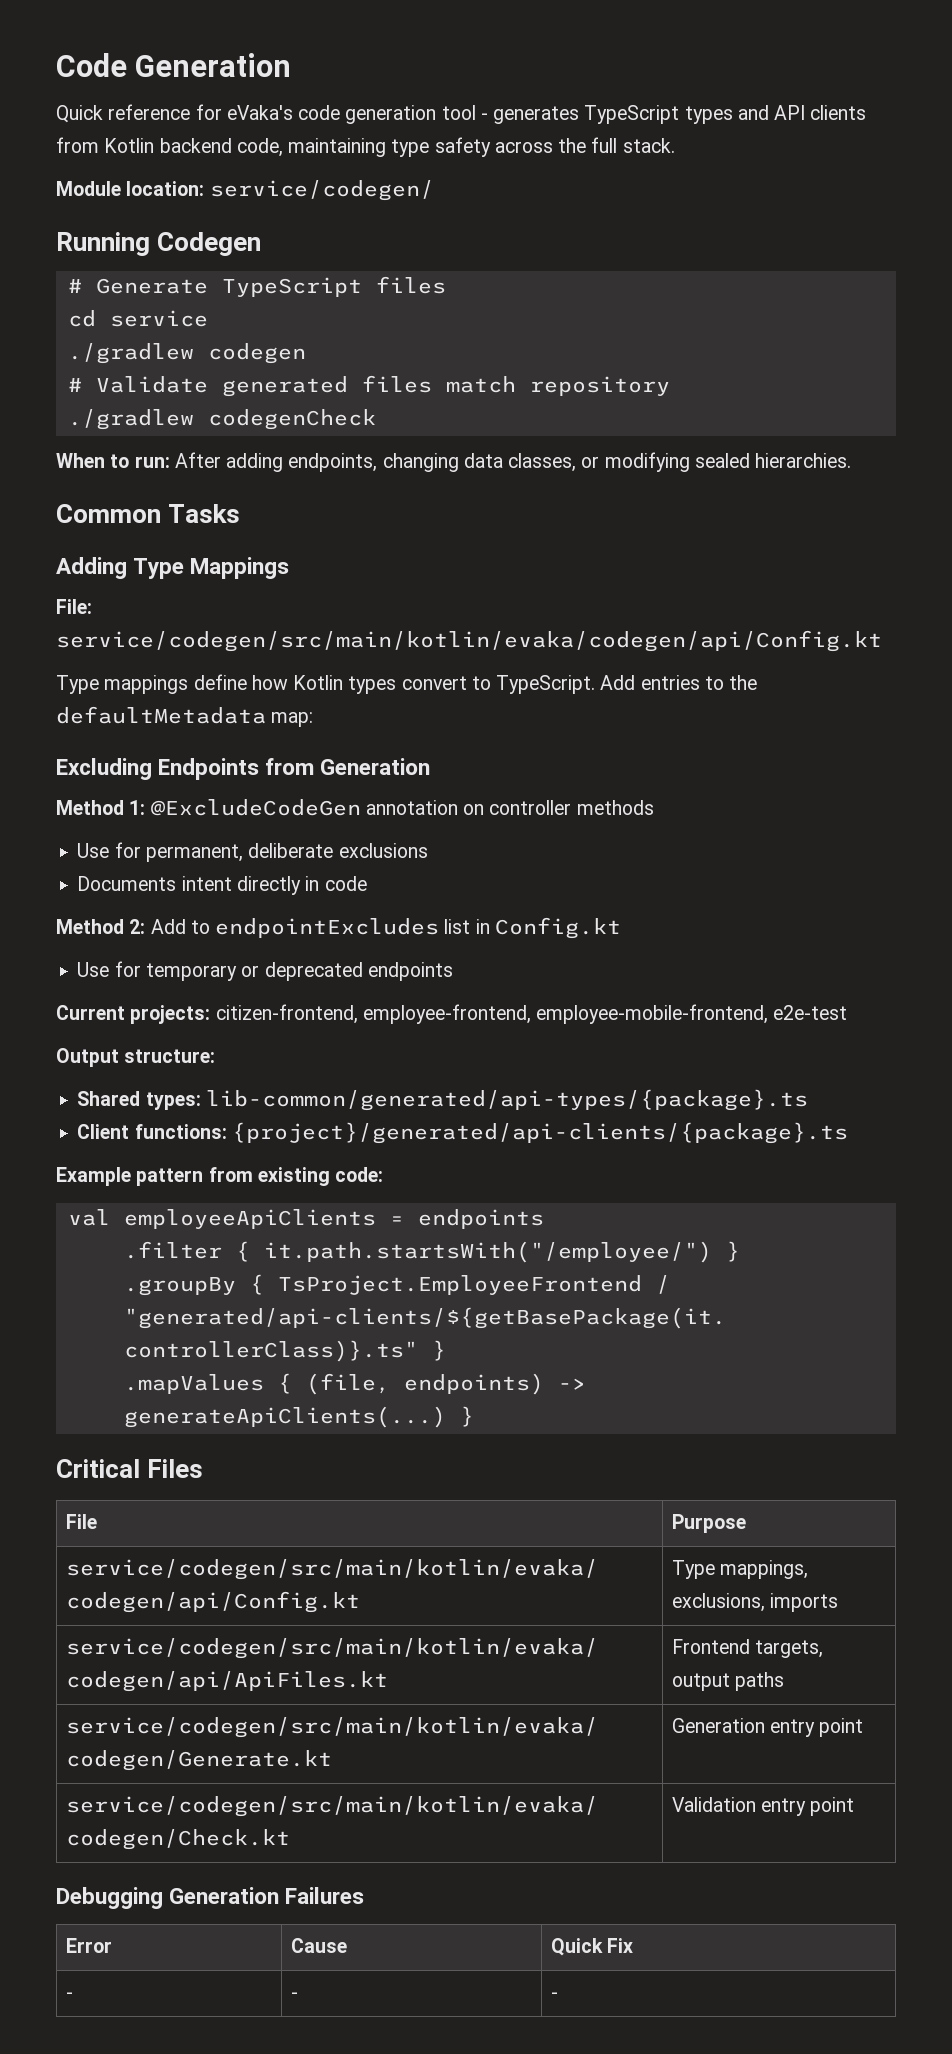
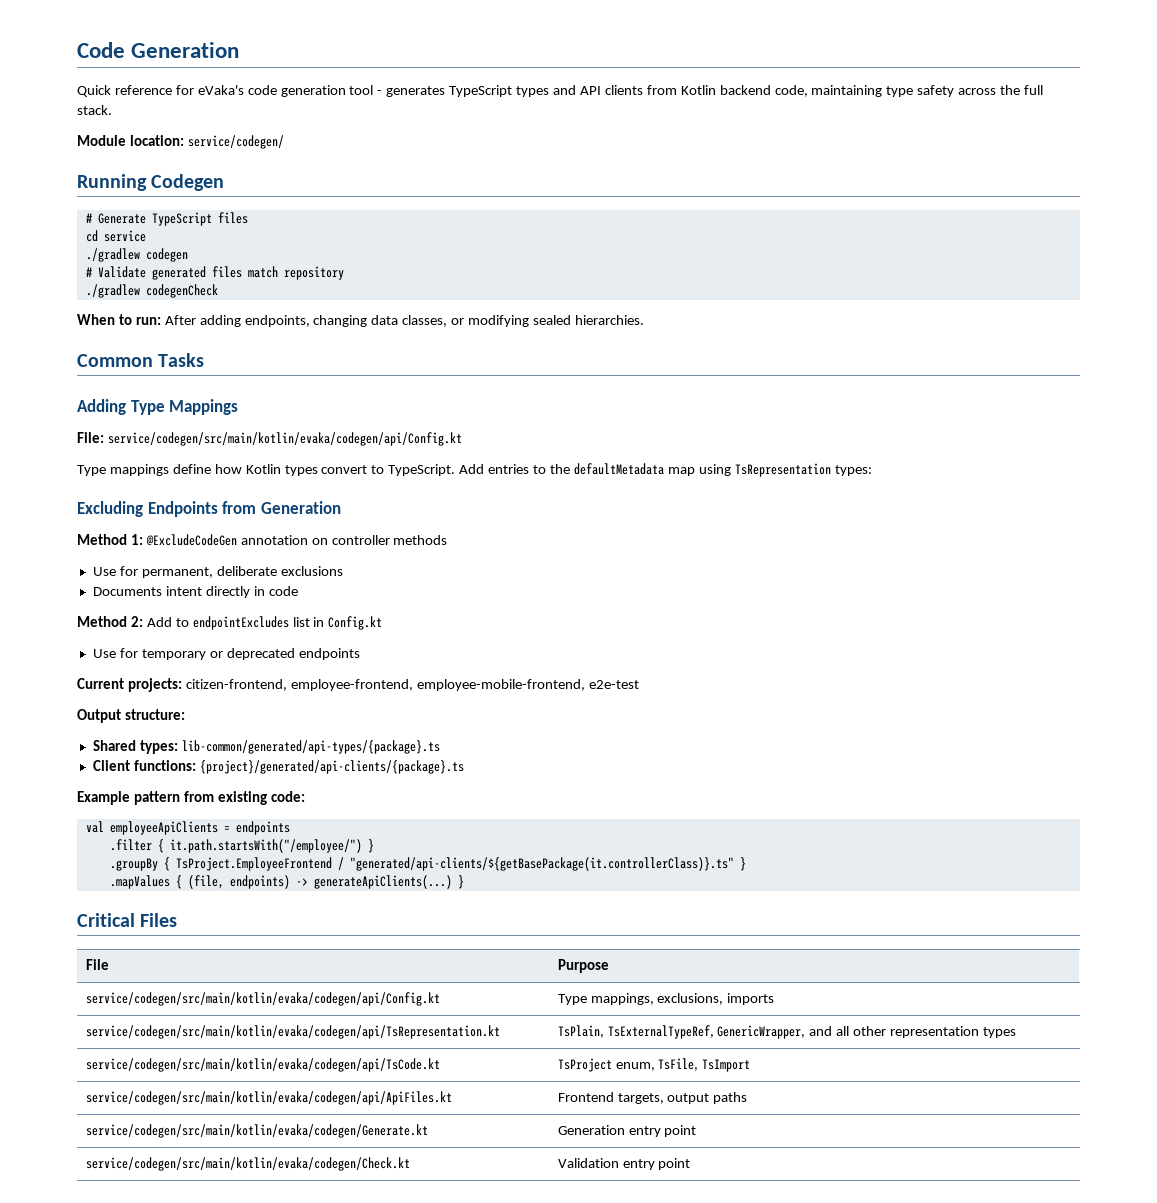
- Add entries to the defaultMetadata map:
+ Add entries to the defaultMetadata map using TsRepresentation types:
+ service/codegen/src/main/kotlin/evaka/codegen/api/TsRepresentation.kt | TsPlain, TsExternalTypeRef, GenericWrapper, and all other representation types
+ service/codegen/src/main/kotlin/evaka/codegen/api/TsCode.kt | TsProject enum, TsFile, TsImport
- Debugging Generation Failures
- Error | Cause | Quick Fix
- - | - | -

